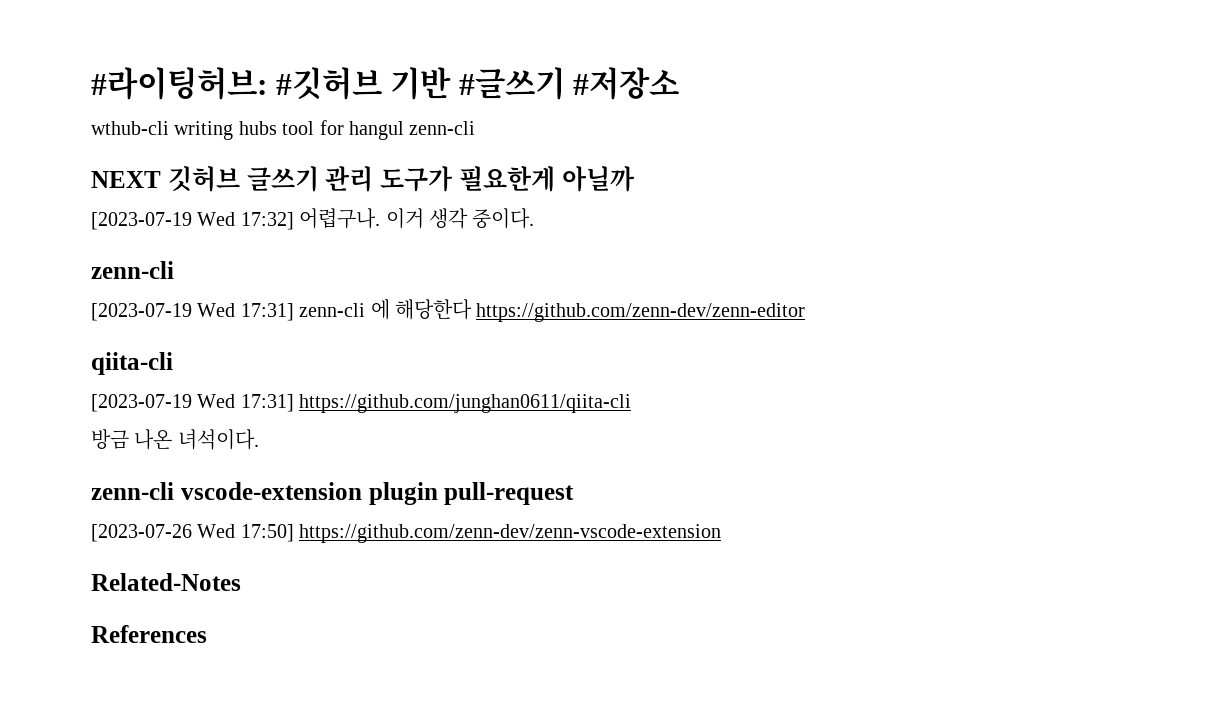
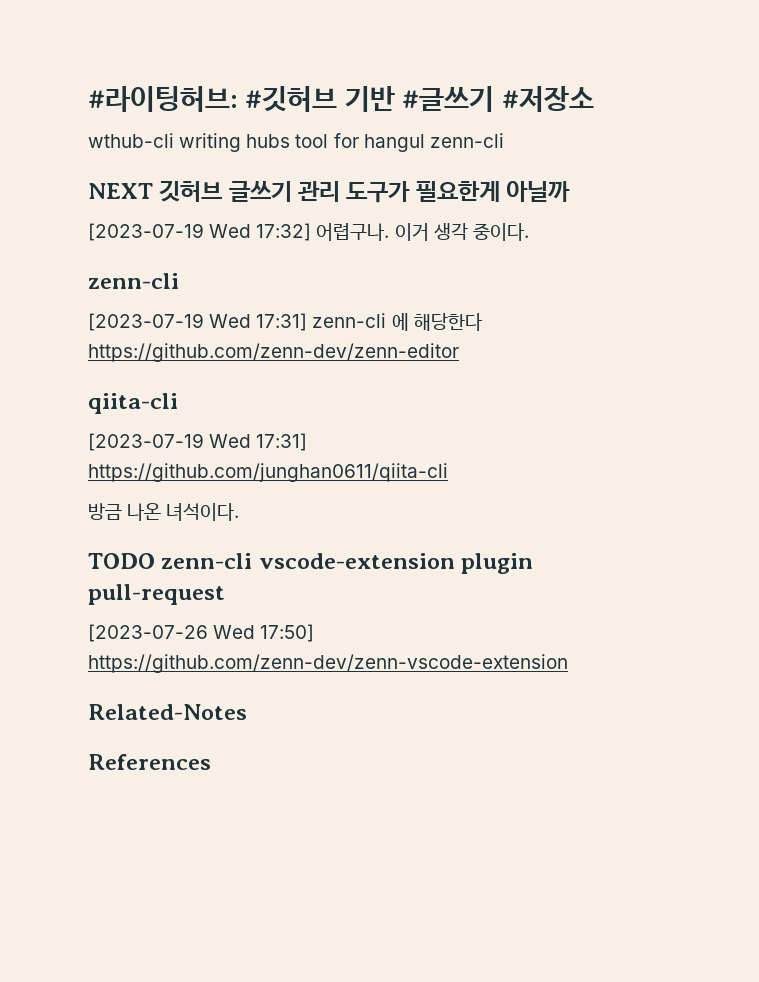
- zenn-cli vscode-extension plugin pull-request
+ TODO zenn-cli vscode-extension plugin pull-request

